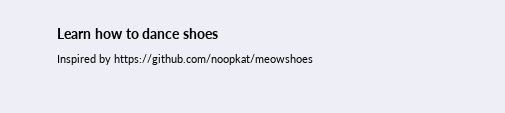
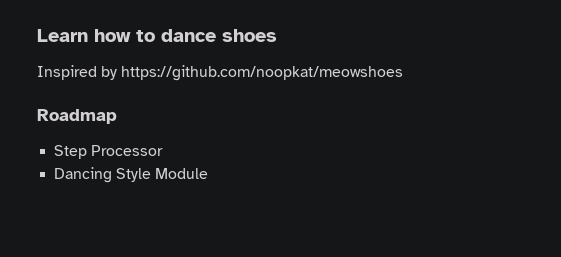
+ Roadmap
+ Step Processor
+ Dancing Style Module

